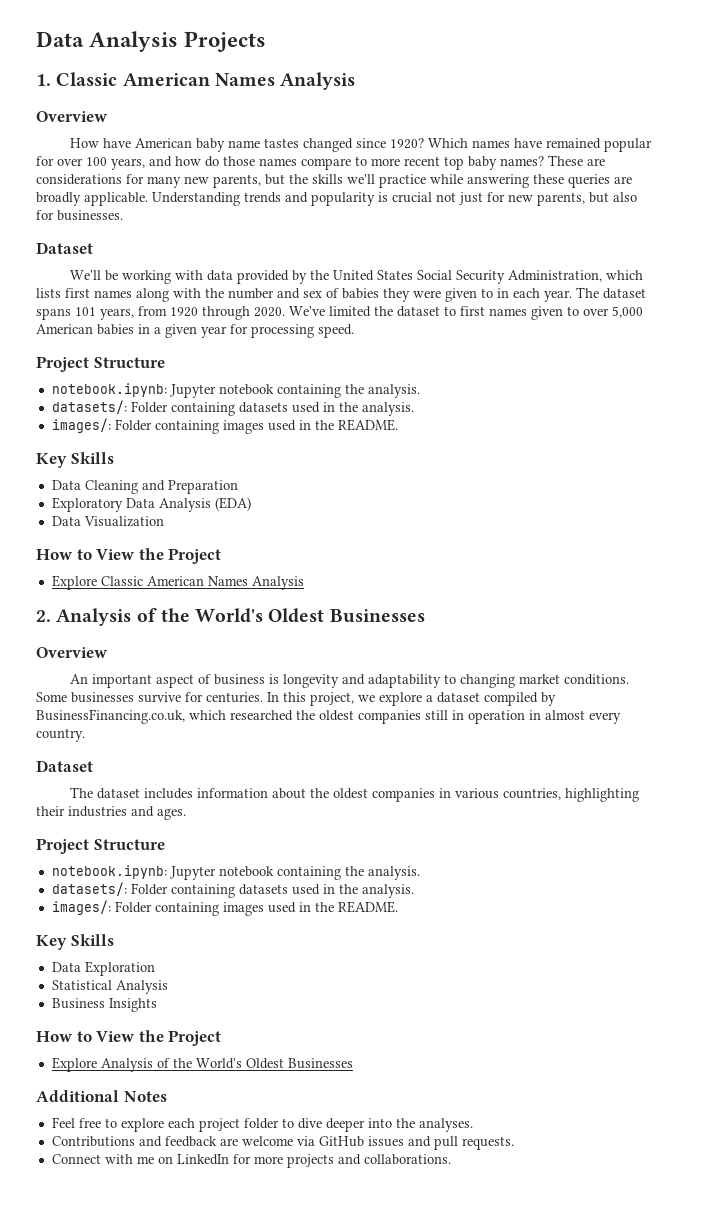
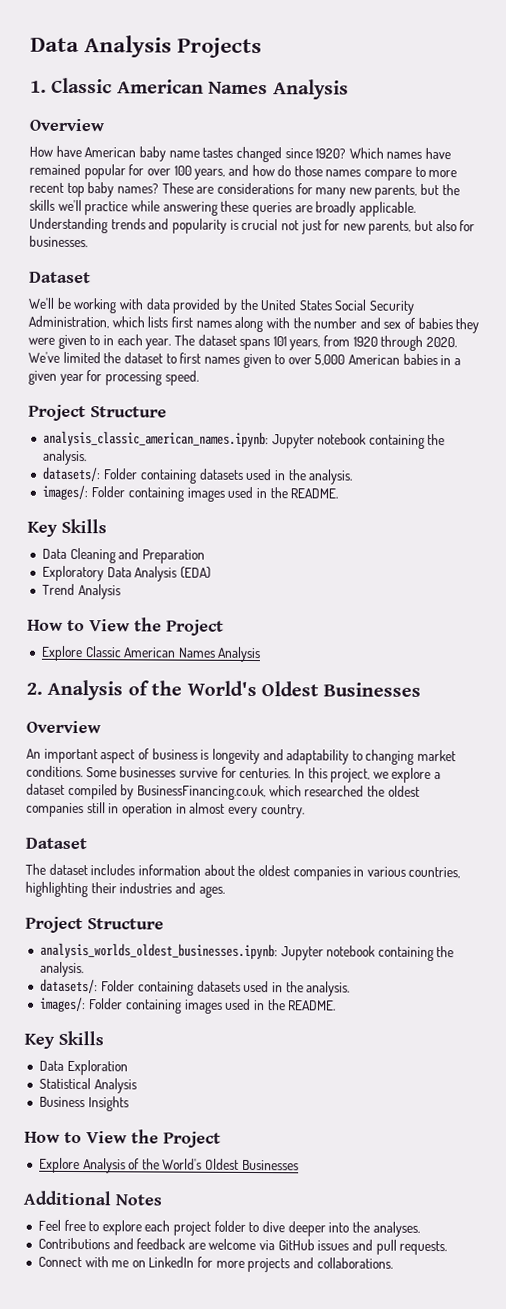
  We've limited the dataset to first names given to over 5,000 American babies in a given year for processing speed.
  Project Structure
- notebook.ipynb: Jupyter notebook containing the analysis.
+ analysis_classic_american_names.ipynb: Jupyter notebook containing the analysis.
- Data Visualization
+ Trend Analysis
  The dataset includes information about the oldest companies in various countries, highlighting their industries and ages.
  Project Structure
- notebook.ipynb: Jupyter notebook containing the analysis.
+ analysis_worlds_oldest_businesses.ipynb: Jupyter notebook containing the analysis.

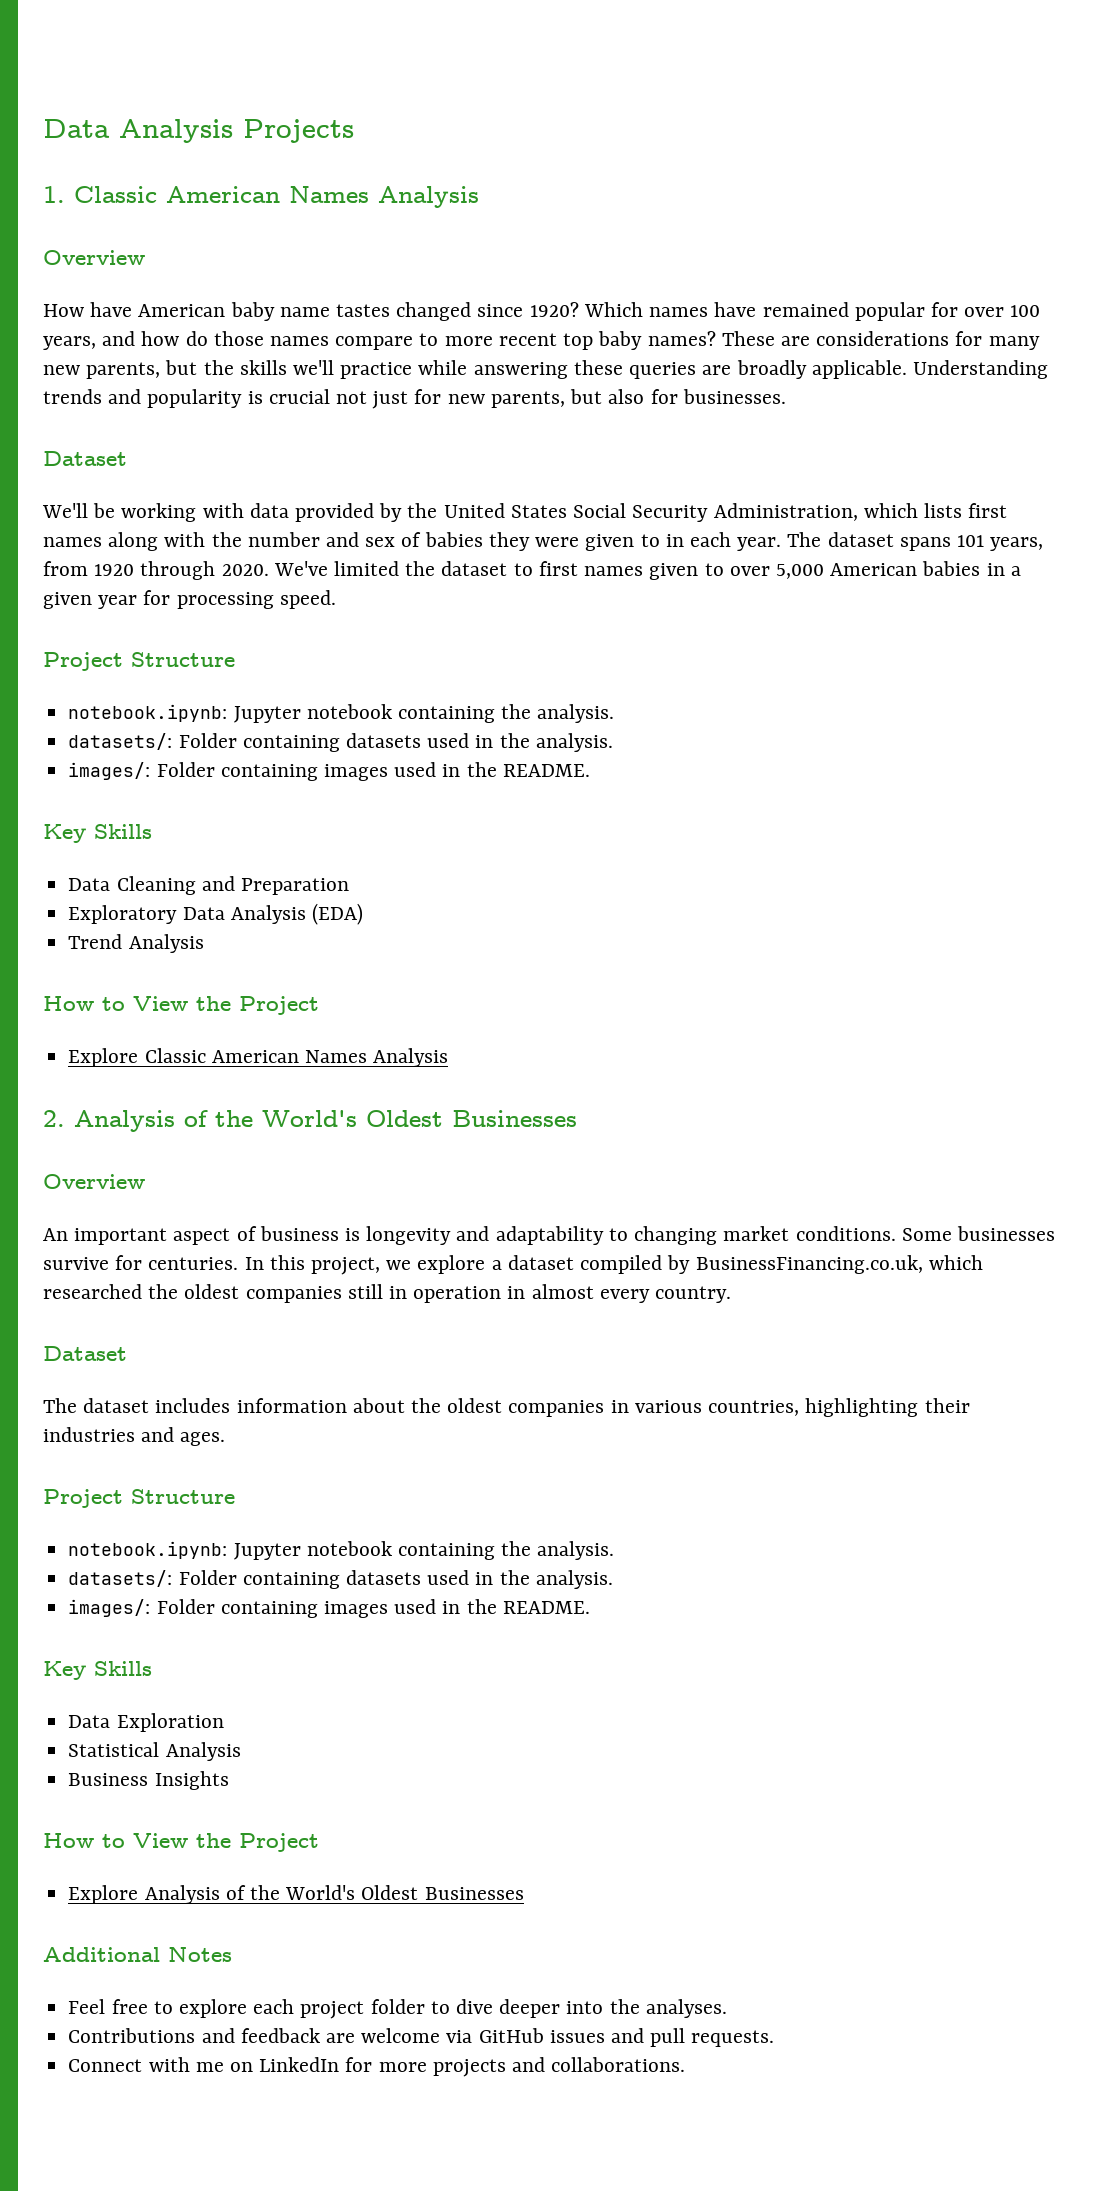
  We've limited the dataset to first names given to over 5,000 American babies in a given year for processing speed.
  Project Structure
- analysis_classic_american_names.ipynb: Jupyter notebook containing the analysis.
+ notebook.ipynb: Jupyter notebook containing the analysis.
  The dataset includes information about the oldest companies in various countries, highlighting their industries and ages.
  Project Structure
- analysis_worlds_oldest_businesses.ipynb: Jupyter notebook containing the analysis.
+ notebook.ipynb: Jupyter notebook containing the analysis.

